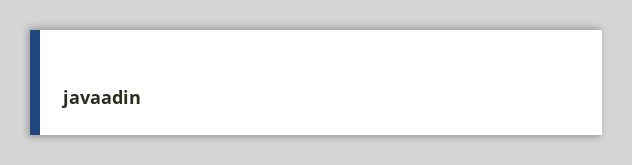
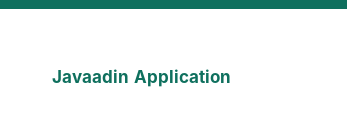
- javaadin
+ Javaadin Application

